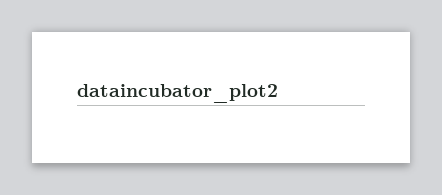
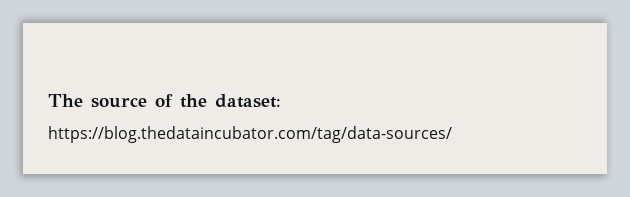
- dataincubator_plot2
+ The source of the dataset:
+ https://blog.thedataincubator.com/tag/data-sources/

